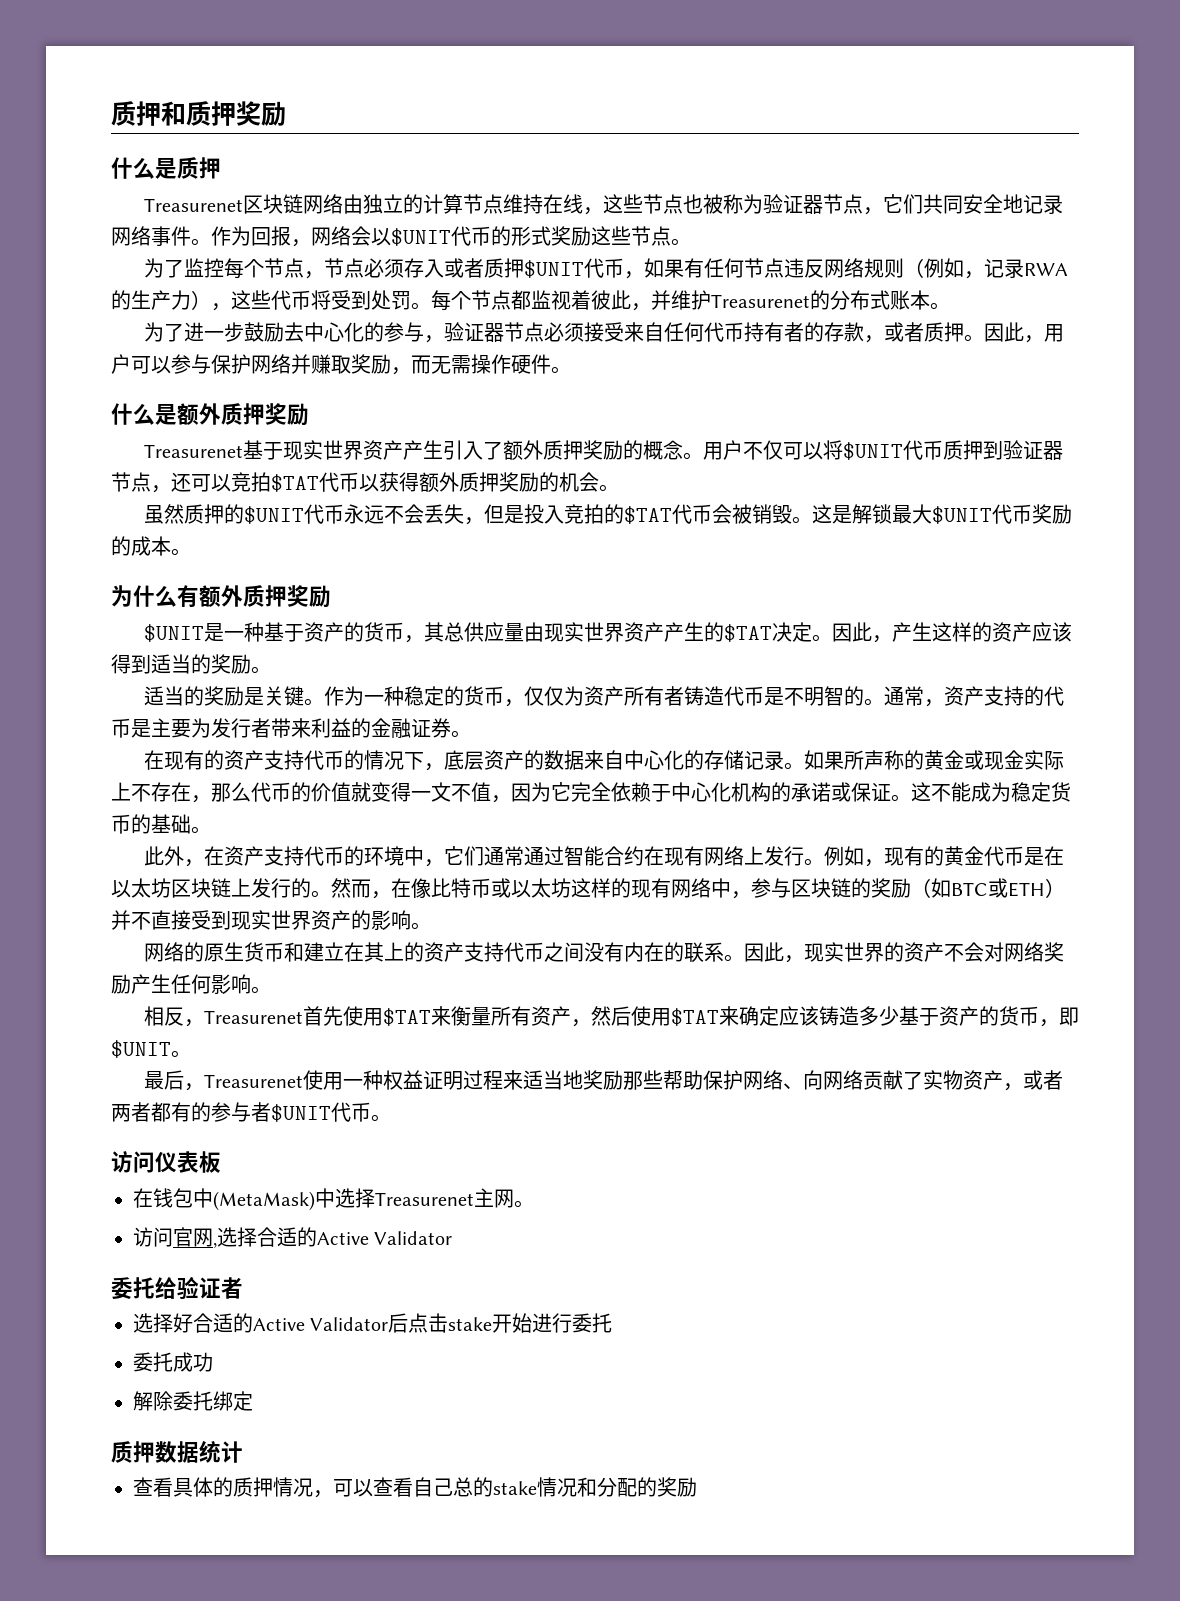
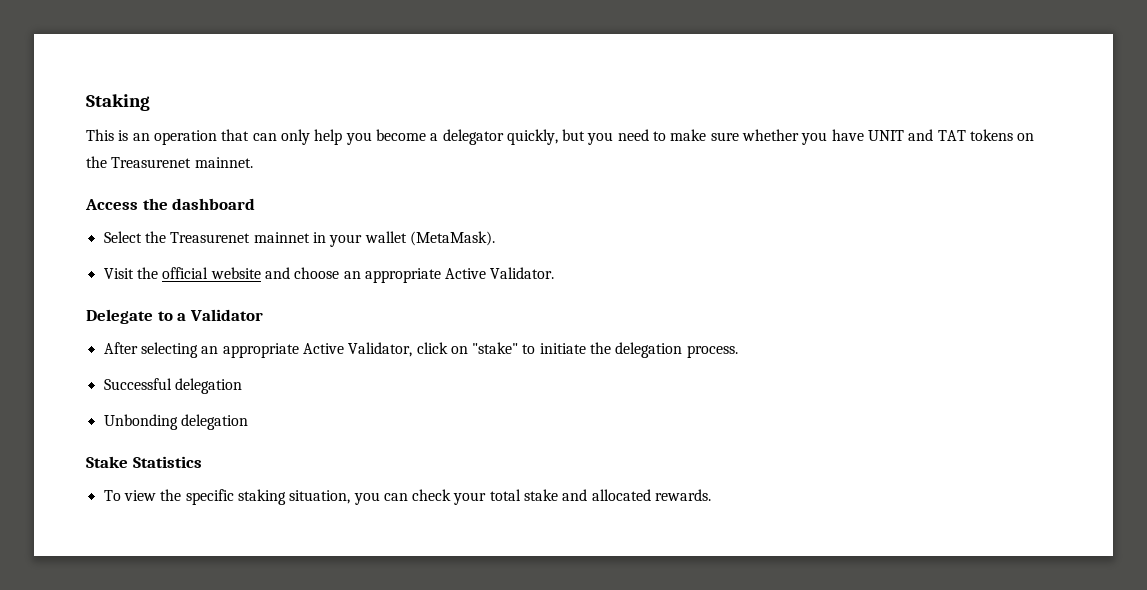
- 质押和质押奖励
- 什么是质押
- Treasurenet区块链网络由独立的计算节点维持在线，这些节点也被称为验证器节点，它们共同安全地记录网络事件。作为回报，网络会以$UNIT代币的形式奖励这些节点。
- 为了监控每个节点，节点必须存入或者质押$UNIT代币，如果有任何节点违反网络规则（例如，记录RWA的生产力），这些代币将受到处罚。每个节点都监视着彼此，并维护Treasurenet的分布式账本。
- 为了进一步鼓励去中心化的参与，验证器节点必须接受来自任何代币持有者的存款，或者质押。因此，用户可以参与保护网络并赚取奖励，而无需操作硬件。
- 什么是额外质押奖励
- Treasurenet基于现实世界资产产生引入了额外质押奖励的概念。用户不仅可以将$UNIT代币质押到验证器节点，还可以竞拍$TAT代币以获得额外质押奖励的机会。
- 虽然质押的$UNIT代币永远不会丢失，但是投入竞拍的$TAT代币会被销毁。这是解锁最大$UNIT代币奖励的成本。
- 为什么有额外质押奖励
- $UNIT是一种基于资产的货币，其总供应量由现实世界资产产生的$TAT决定。因此，产生这样的资产应该得到适当的奖励。
- 适当的奖励是关键。作为一种稳定的货币，仅仅为资产所有者铸造代币是不明智的。通常，资产支持的代币是主要为发行者带来利益的金融证券。
- 在现有的资产支持代币的情况下，底层资产的数据来自中心化的存储记录。如果所声称的黄金或现金实际上不存在，那么代币的价值就变得一文不值，因为它完全依赖于中心化机构的承诺或保证。这不能成为稳定货币的基础。
- 此外，在资产支持代币的环境中，它们通常通过智能合约在现有网络上发行。例如，现有的黄金代币是在以太坊区块链上发行的。然而，在像比特币或以太坊这样的现有网络中，参与区块链的奖励（如BTC或ETH）并不直接受到现实世界资产的影响。
- 网络的原生货币和建立在其上的资产支持代币之间没有内在的联系。因此，现实世界的资产不会对网络奖励产生任何影响。
- 相反，Treasurenet首先使用$TAT来衡量所有资产，然后使用$TAT来确定应该铸造多少基于资产的货币，即$UNIT。
- 最后，Treasurenet使用一种权益证明过程来适当地奖励那些帮助保护网络、向网络贡献了实物资产，或者两者都有的参与者$UNIT代币。
- 访问仪表板
- 在钱包中(MetaMask)中选择Treasurenet主网。
- 访问官网,选择合适的Active Validator
- 委托给验证者
- 选择好合适的Active Validator后点击stake开始进行委托
- 委托成功
- 解除委托绑定
- 质押数据统计
- 查看具体的质押情况，可以查看自己总的stake情况和分配的奖励
+ Staking
+ This is an operation that can only help you become a delegator quickly, but you need to make sure whether you have UNIT and TAT tokens on the Treasurenet mainnet.
+ Access the dashboard
+ Select the Treasurenet mainnet in your wallet (MetaMask).
+ Visit the official website and choose an appropriate Active Validator.
+ Delegate to a Validator
+ After selecting an appropriate Active Validator, click on "stake" to initiate the delegation process.
+ Successful delegation
+ Unbonding delegation
+ Stake Statistics
+ To view the specific staking situation, you can check your total stake and allocated rewards.

